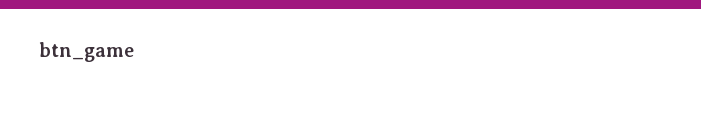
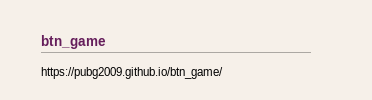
+ https://pubg2009.github.io/btn_game/

